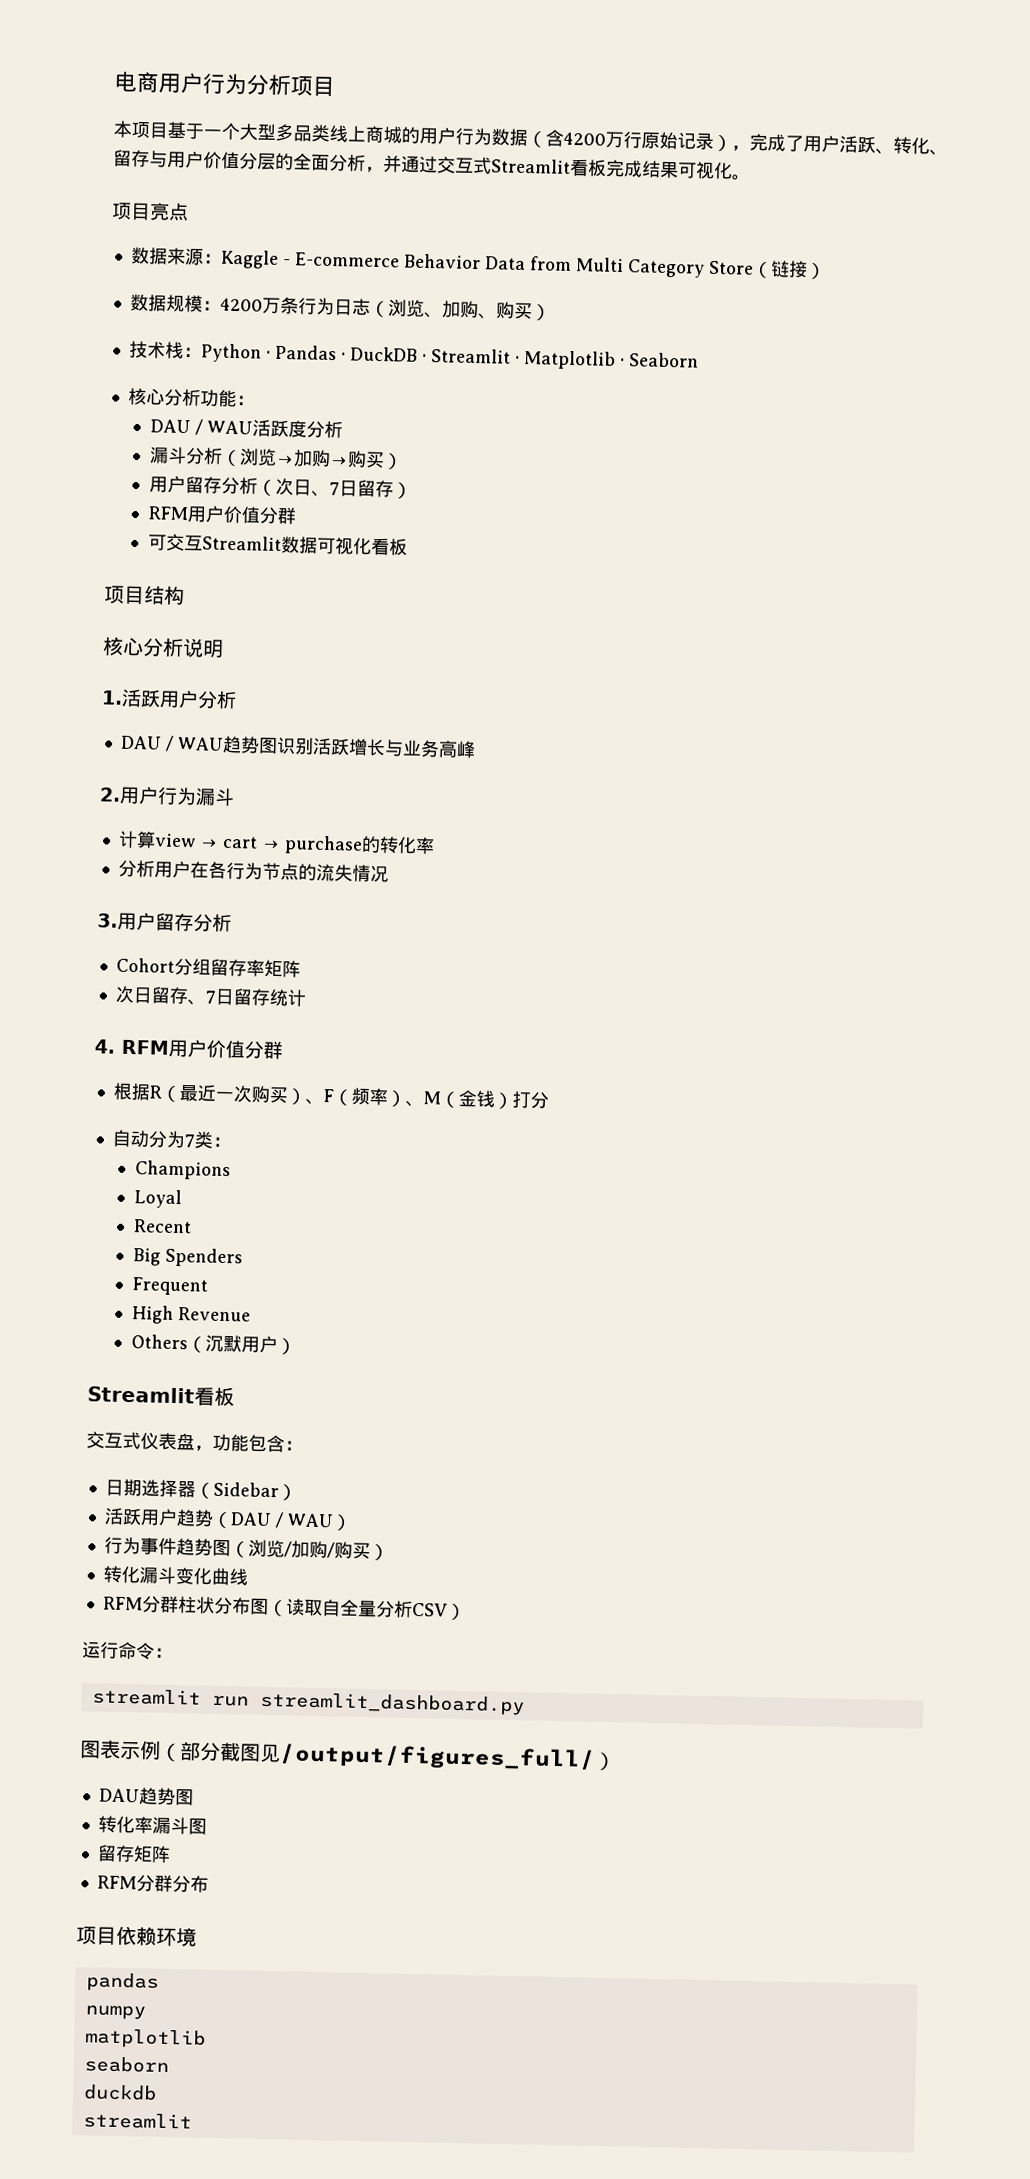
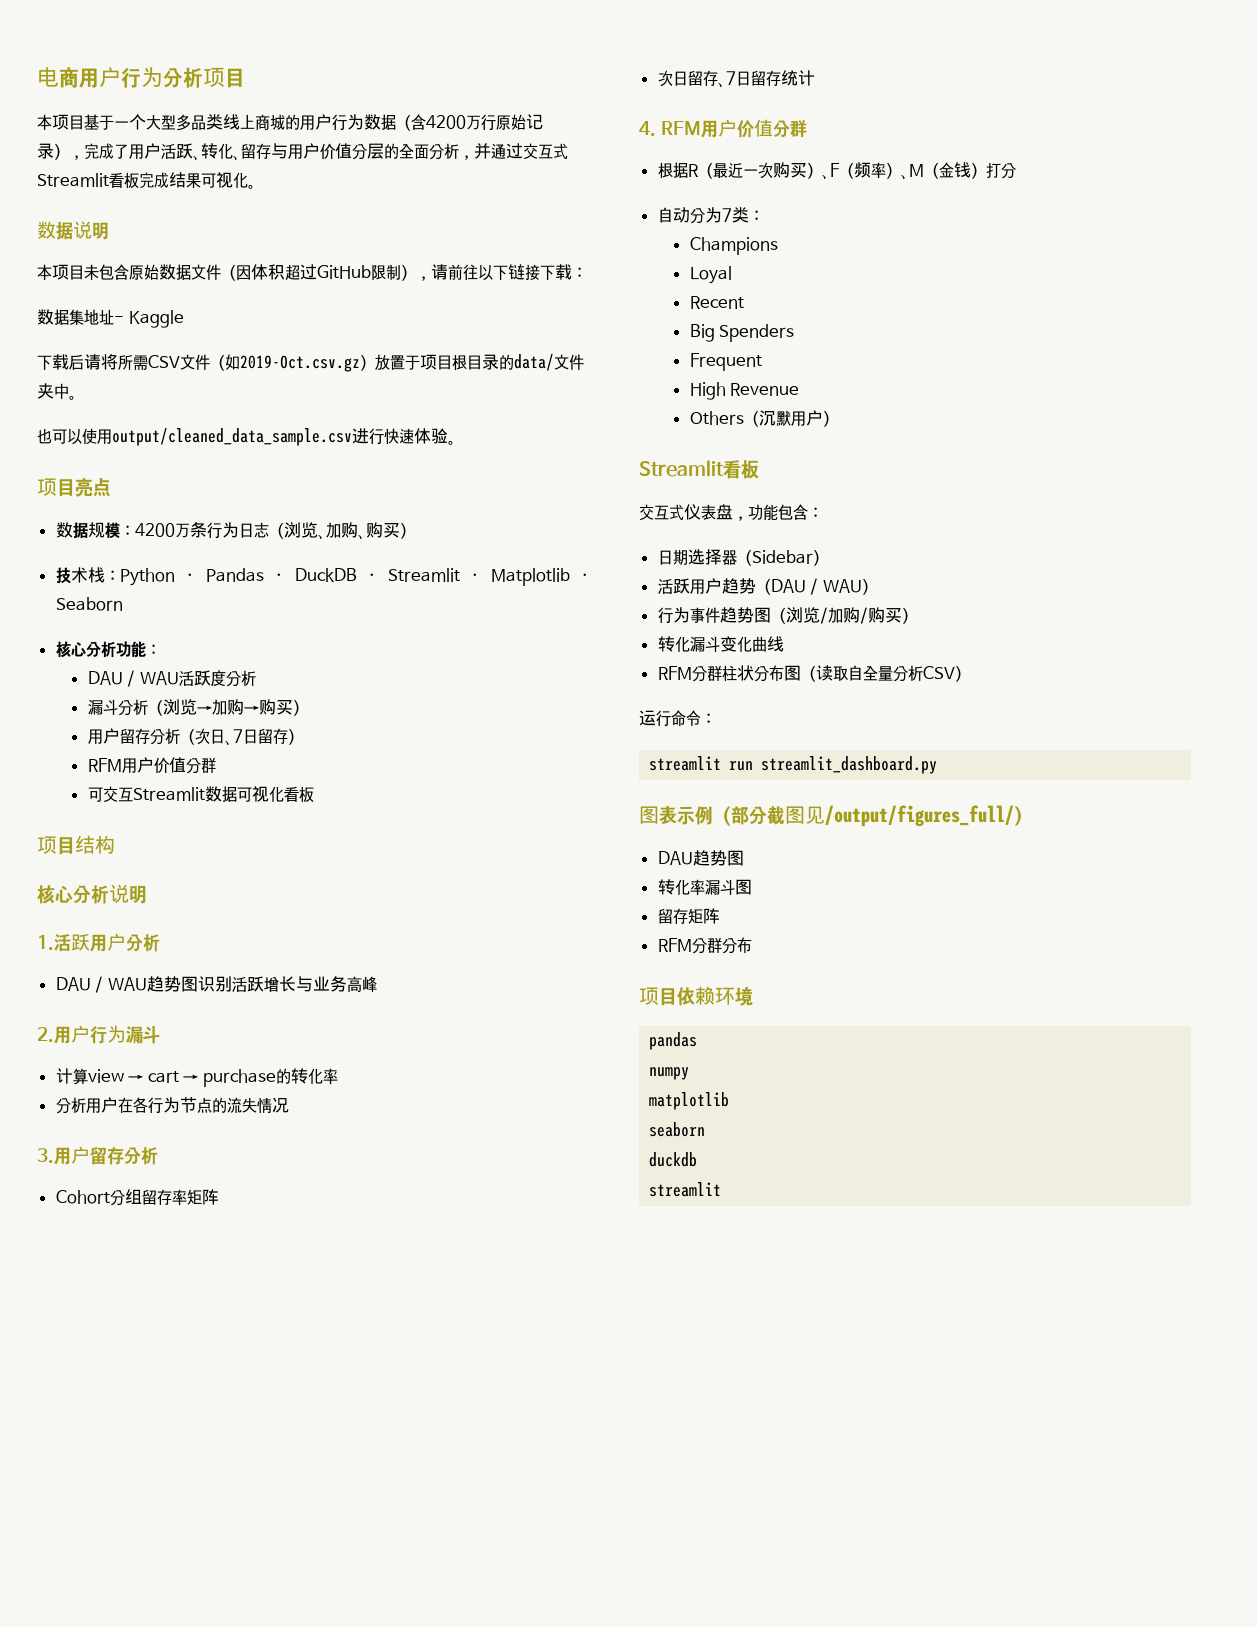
+ 数据说明
+ 本项目未包含原始数据文件（因体积超过GitHub限制），请前往以下链接下载：
+ 数据集地址- Kaggle
+ 下载后请将所需CSV文件（如2019-Oct.csv.gz）放置于项目根目录的data/文件夹中。
+ 也可以使用output/cleaned_data_sample.csv进行快速体验。
  项目亮点
- 数据来源：Kaggle - E-commerce Behavior Data from Multi Category Store（链接）

